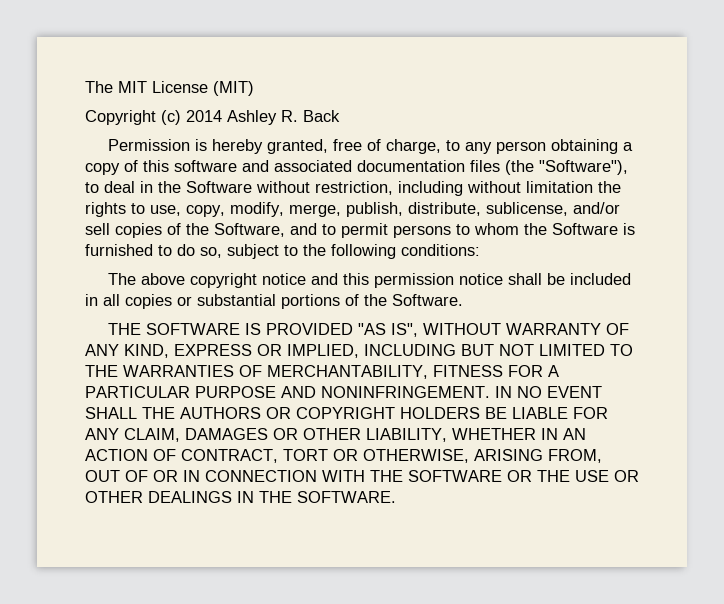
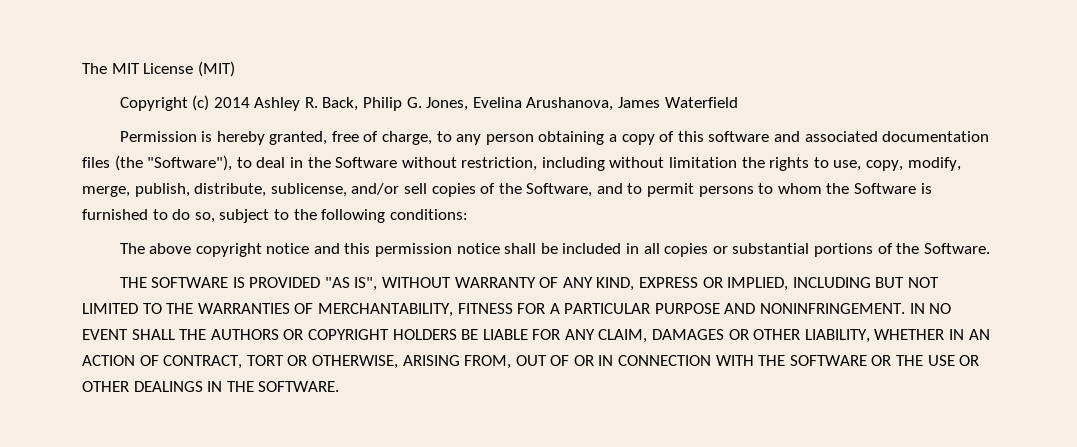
- Copyright (c) 2014 Ashley R. Back
+ Copyright (c) 2014 Ashley R. Back, Philip G. Jones, Evelina Arushanova, James Waterfield

